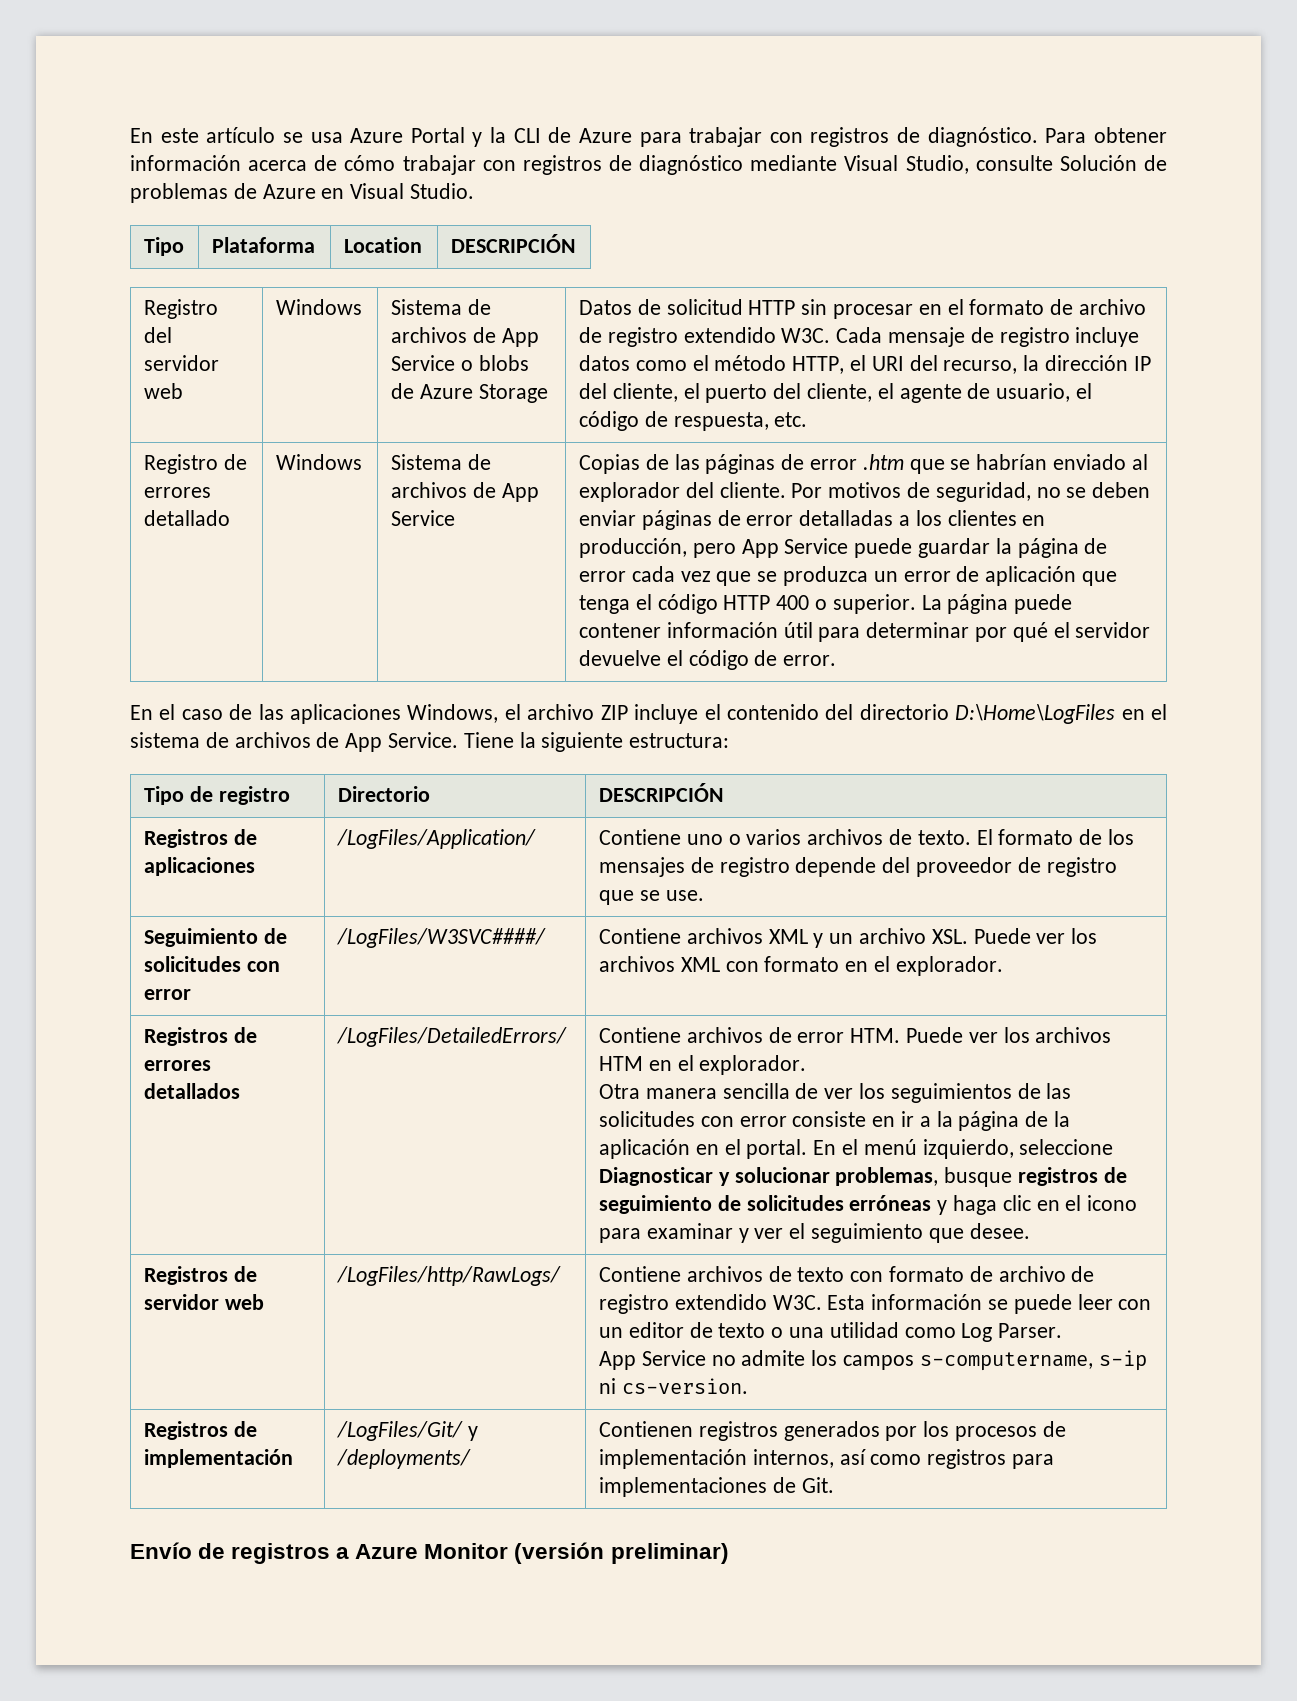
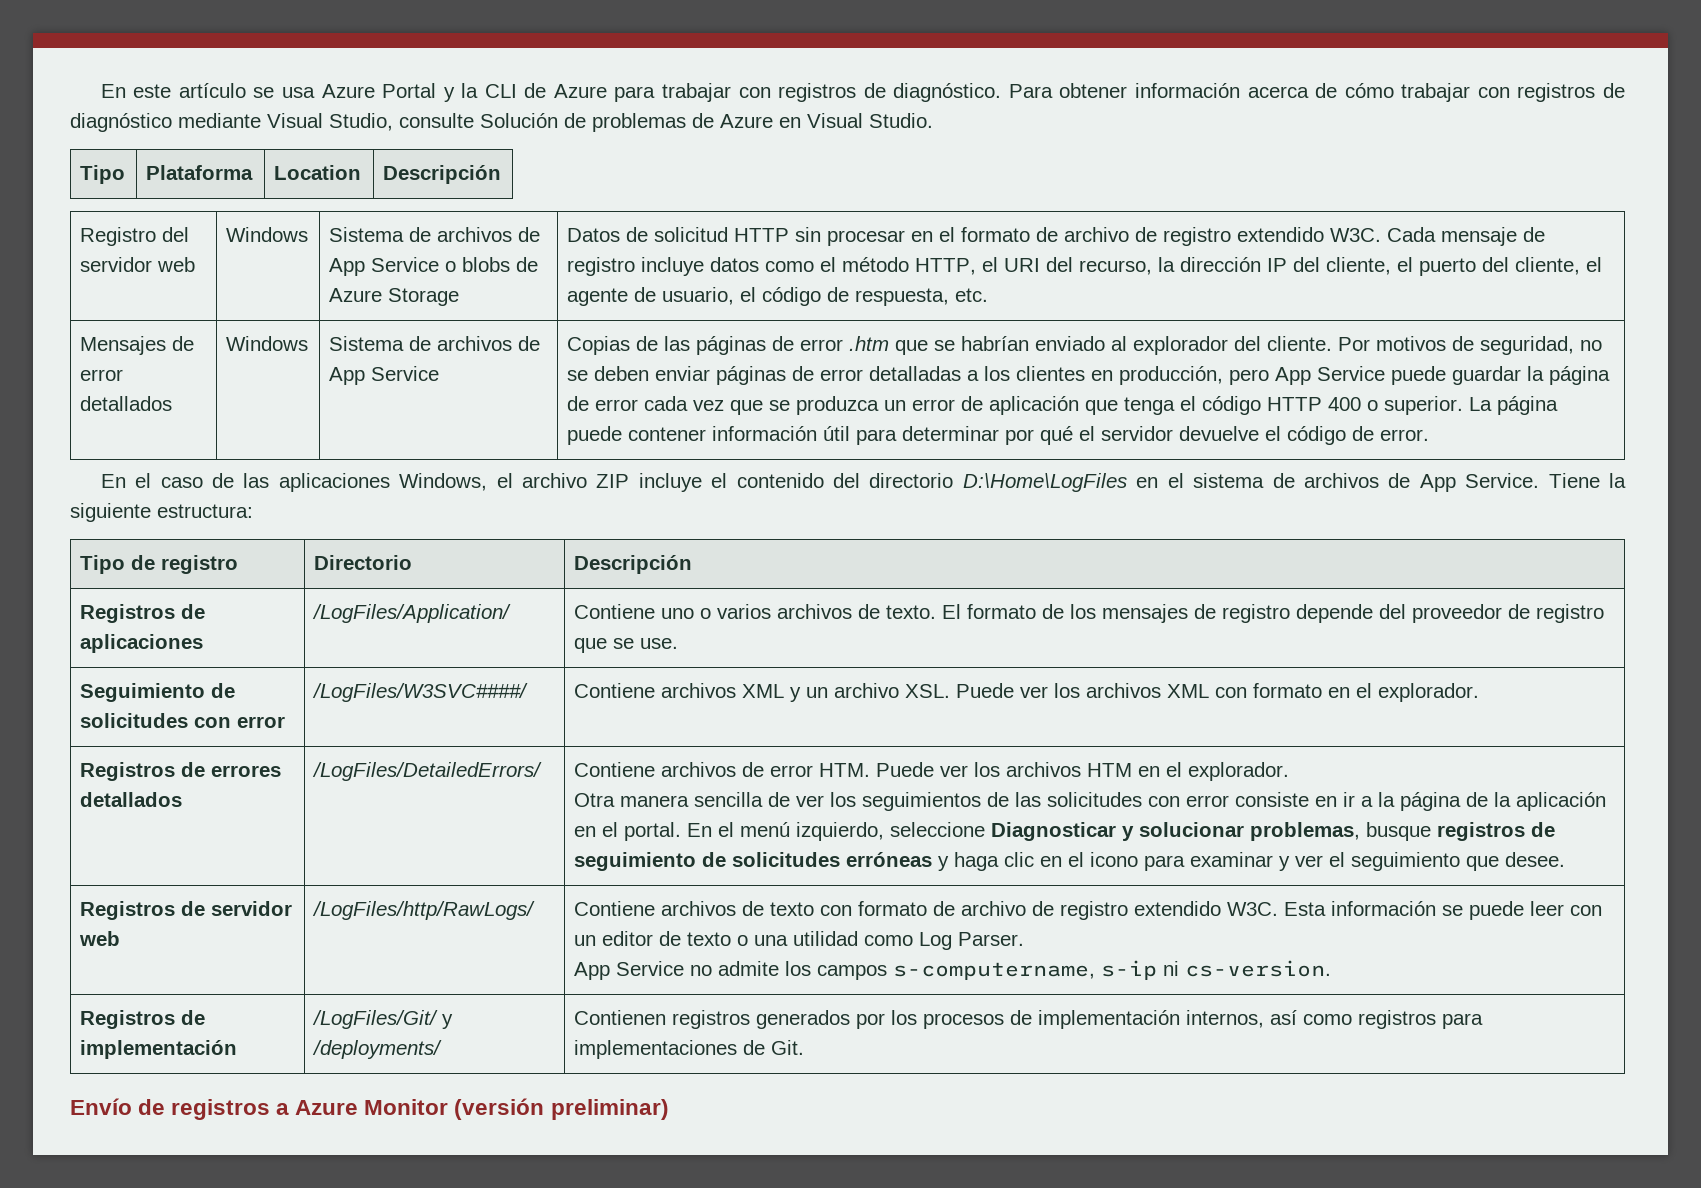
- Tipo | Plataforma | Location | DESCRIPCIÓN
+ Tipo | Plataforma | Location | Descripción
- Registro de errores detallado
+ Mensajes de error detallados
- Tipo de registro | Directorio | DESCRIPCIÓN
+ Tipo de registro | Directorio | Descripción

